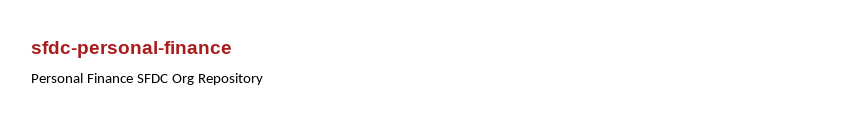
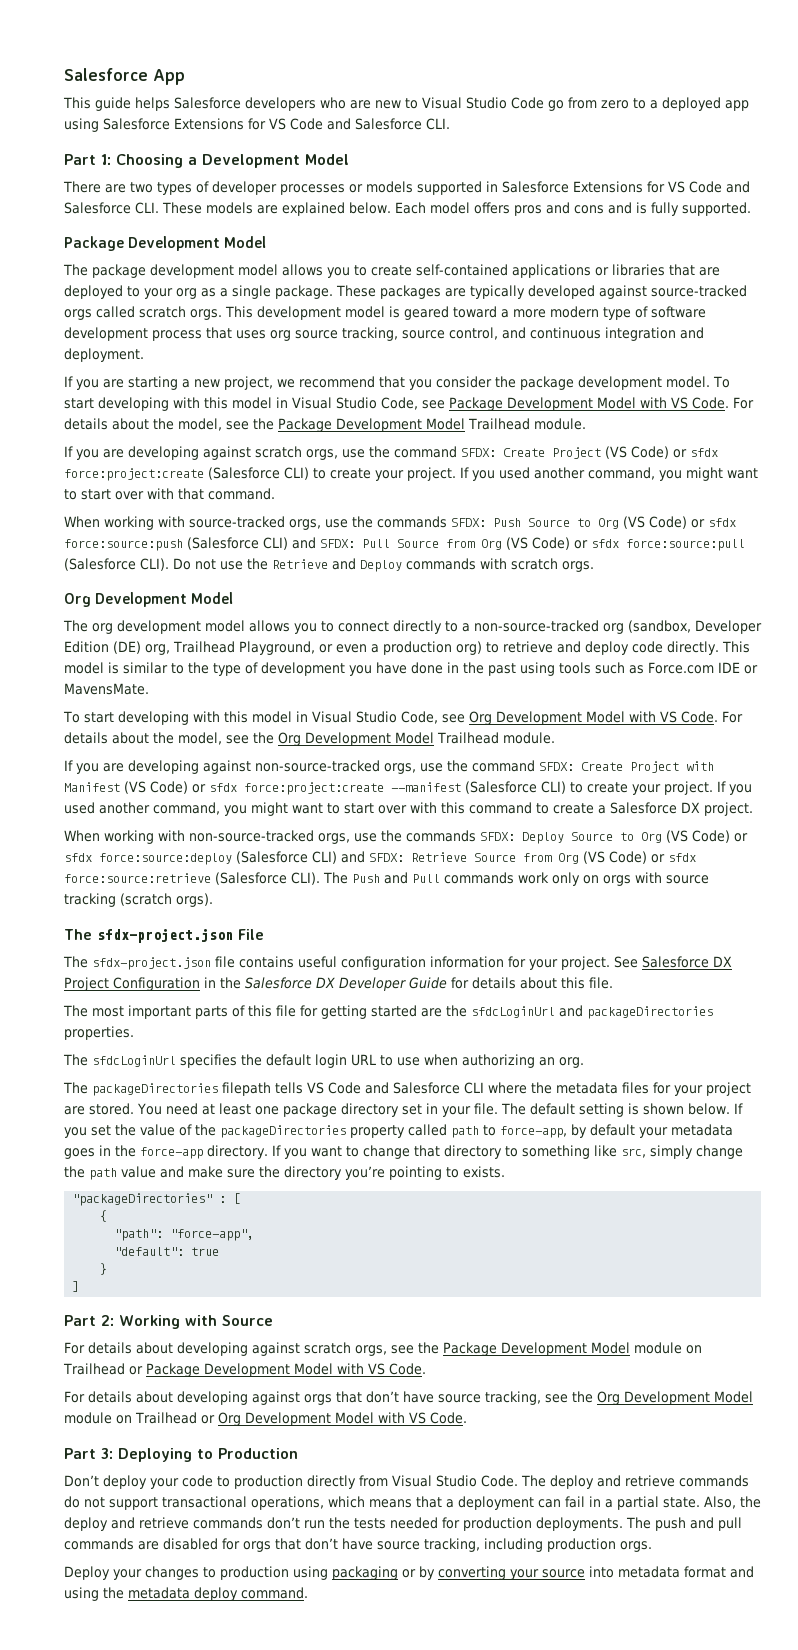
- sfdc-personal-finance
- Personal Finance SFDC Org Repository
+ Salesforce App
+ This guide helps Salesforce developers who are new to Visual Studio Code go from zero to a deployed app using Salesforce Extensions for VS Code and Salesforce CLI.
+ Part 1: Choosing a Development Model
+ There are two types of developer processes or models supported in Salesforce Extensions for VS Code and Salesforce CLI. These models are explained below. Each model offers pros and cons and is fully supported.
+ Package Development Model
+ The package development model allows you to create self-contained applications or libraries that are deployed to your org as a single package. These packages are typically developed against source-tracked orgs called scratch orgs. This development model is geared toward a more modern type of software development process that uses org source tracking, source control, and continuous integration and deployment.
+ If you are starting a new project, we recommend that you consider the package development model. To start developing with this model in Visual Studio Code, see Package Development Model with VS Code. For details about the model, see the Package Development Model Trailhead module.
+ If you are developing against scratch orgs, use the command SFDX: Create Project (VS Code) or sfdx force:project:create (Salesforce CLI) to create your project. If you used another command, you might want to start over with that command.
+ When working with source-tracked orgs, use the commands SFDX: Push Source to Org (VS Code) or sfdx force:source:push (Salesforce CLI) and SFDX: Pull Source from Org (VS Code) or sfdx force:source:pull (Salesforce CLI). Do not use the Retrieve and Deploy commands with scratch orgs.
+ Org Development Model
+ The org development model allows you to connect directly to a non-source-tracked org (sandbox, Developer Edition (DE) org, Trailhead Playground, or even a production org) to retrieve and deploy code directly. This model is similar to the type of development you have done in the past using tools such as Force.com IDE or MavensMate.
+ To start developing with this model in Visual Studio Code, see Org Development Model with VS Code. For details about the model, see the Org Development Model Trailhead module.
+ If you are developing against non-source-tracked orgs, use the command SFDX: Create Project with Manifest (VS Code) or sfdx force:project:create --manifest (Salesforce CLI) to create your project. If you used another command, you might want to start over with this command to create a Salesforce DX project.
+ When working with non-source-tracked orgs, use the commands SFDX: Deploy Source to Org (VS Code) or sfdx force:source:deploy (Salesforce CLI) and SFDX: Retrieve Source from Org (VS Code) or sfdx force:source:retrieve (Salesforce CLI). The Push and Pull commands work only on orgs with source tracking (scratch orgs).
+ The sfdx-project.json File
+ The sfdx-project.json file contains useful configuration information for your project. See Salesforce DX Project Configuration in the Salesforce DX Developer Guide for details about this file.
+ The most important parts of this file for getting started are the sfdcLoginUrl and packageDirectories properties.
+ The sfdcLoginUrl specifies the default login URL to use when authorizing an org.
+ The packageDirectories filepath tells VS Code and Salesforce CLI where the metadata files for your project are stored. You need at least one package directory set in your file. The default setting is shown below. If you set the value of the packageDirectories property called path to force-app, by default your metadata goes in the force-app directory. If you want to change that directory to something like src, simply change the path value and make sure the directory you’re pointing to exists.
+ "packageDirectories" : [
+ {
+ "path": "force-app",
+ "default": true
+ }
+ ]
+ Part 2: Working with Source
+ For details about developing against scratch orgs, see the Package Development Model module on Trailhead or Package Development Model with VS Code.
+ For details about developing against orgs that don’t have source tracking, see the Org Development Model module on Trailhead or Org Development Model with VS Code.
+ Part 3: Deploying to Production
+ Don’t deploy your code to production directly from Visual Studio Code. The deploy and retrieve commands do not support transactional operations, which means that a deployment can fail in a partial state. Also, the deploy and retrieve commands don’t run the tests needed for production deployments. The push and pull commands are disabled for orgs that don’t have source tracking, including production orgs.
+ Deploy your changes to production using packaging or by converting your source into metadata format and using the metadata deploy command.

